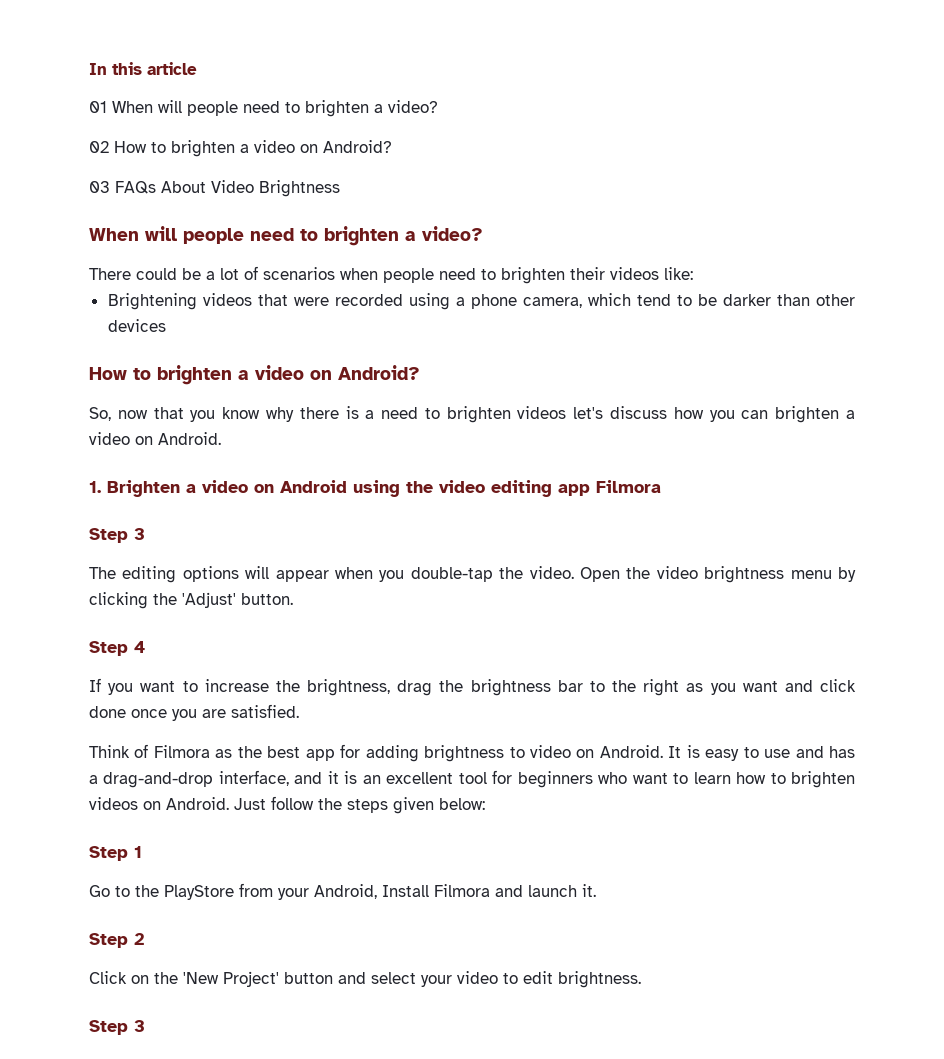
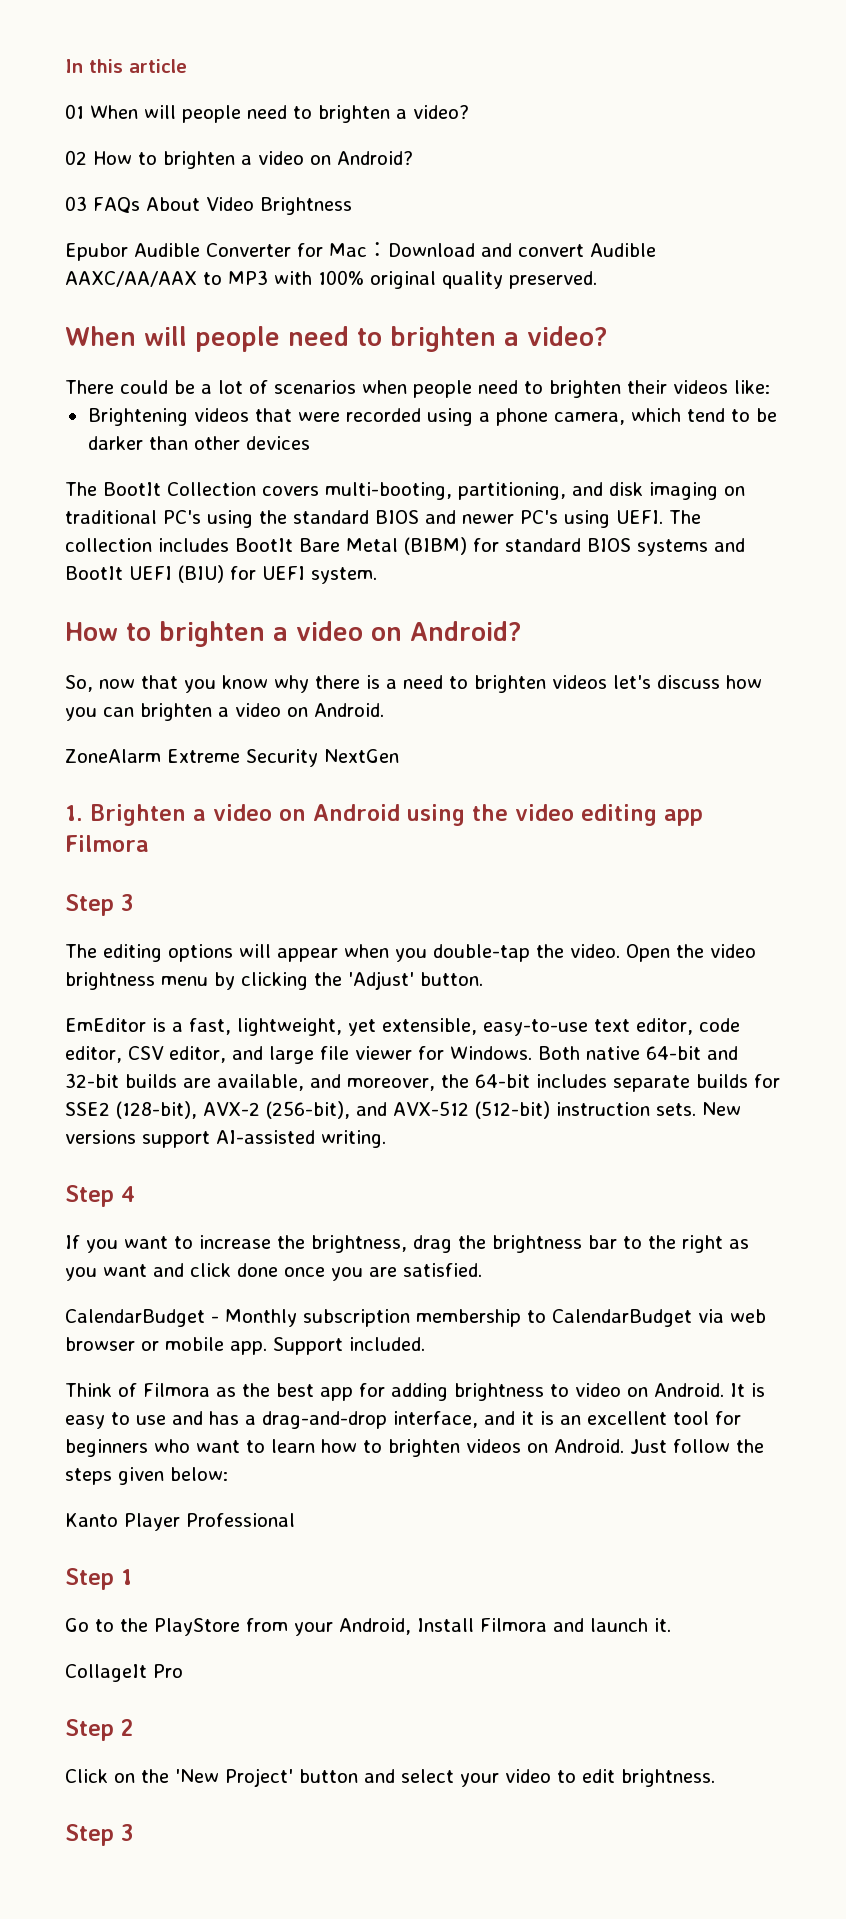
+ Epubor Audible Converter for Mac：Download and convert Audible AAXC/AA/AAX to MP3 with 100% original quality preserved.
+ The BootIt Collection covers multi-booting, partitioning, and disk imaging on traditional PC's using the standard BIOS and newer PC's using UEFI. The collection includes BootIt Bare Metal (BIBM) for standard BIOS systems and BootIt UEFI (BIU) for UEFI system.
+ ZoneAlarm Extreme Security NextGen
+ EmEditor is a fast, lightweight, yet extensible, easy-to-use text editor, code editor, CSV editor, and large file viewer for Windows. Both native 64-bit and 32-bit builds are available, and moreover, the 64-bit includes separate builds for SSE2 (128-bit), AVX-2 (256-bit), and AVX-512 (512-bit) instruction sets. New versions support AI-assisted writing.
+ CalendarBudget - Monthly subscription membership to CalendarBudget via web browser or mobile app. Support included.
+ Kanto Player Professional
+ CollageIt Pro

